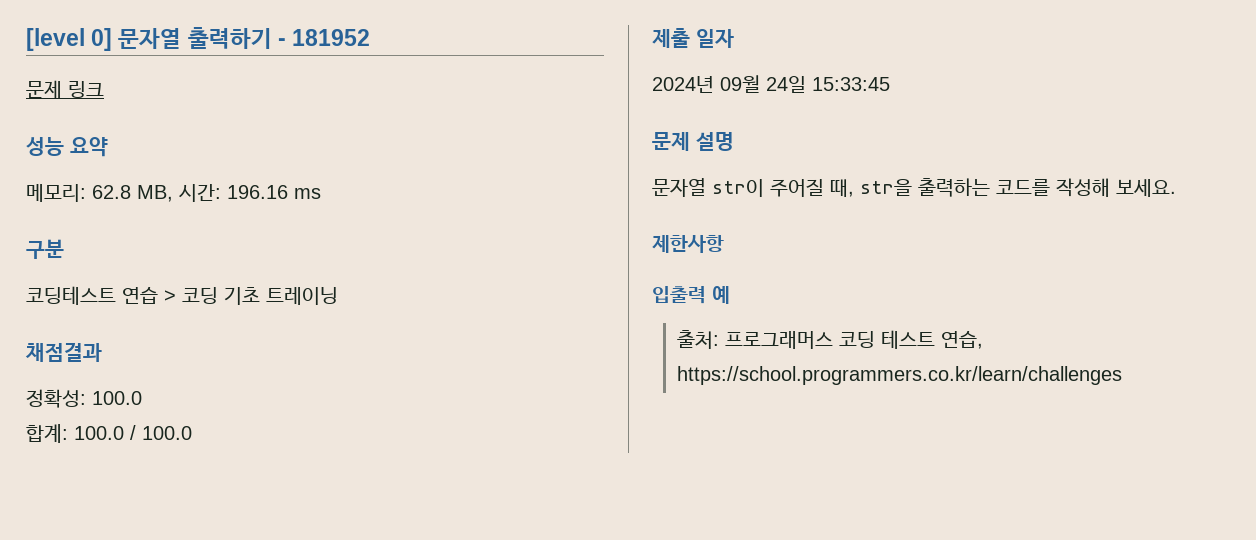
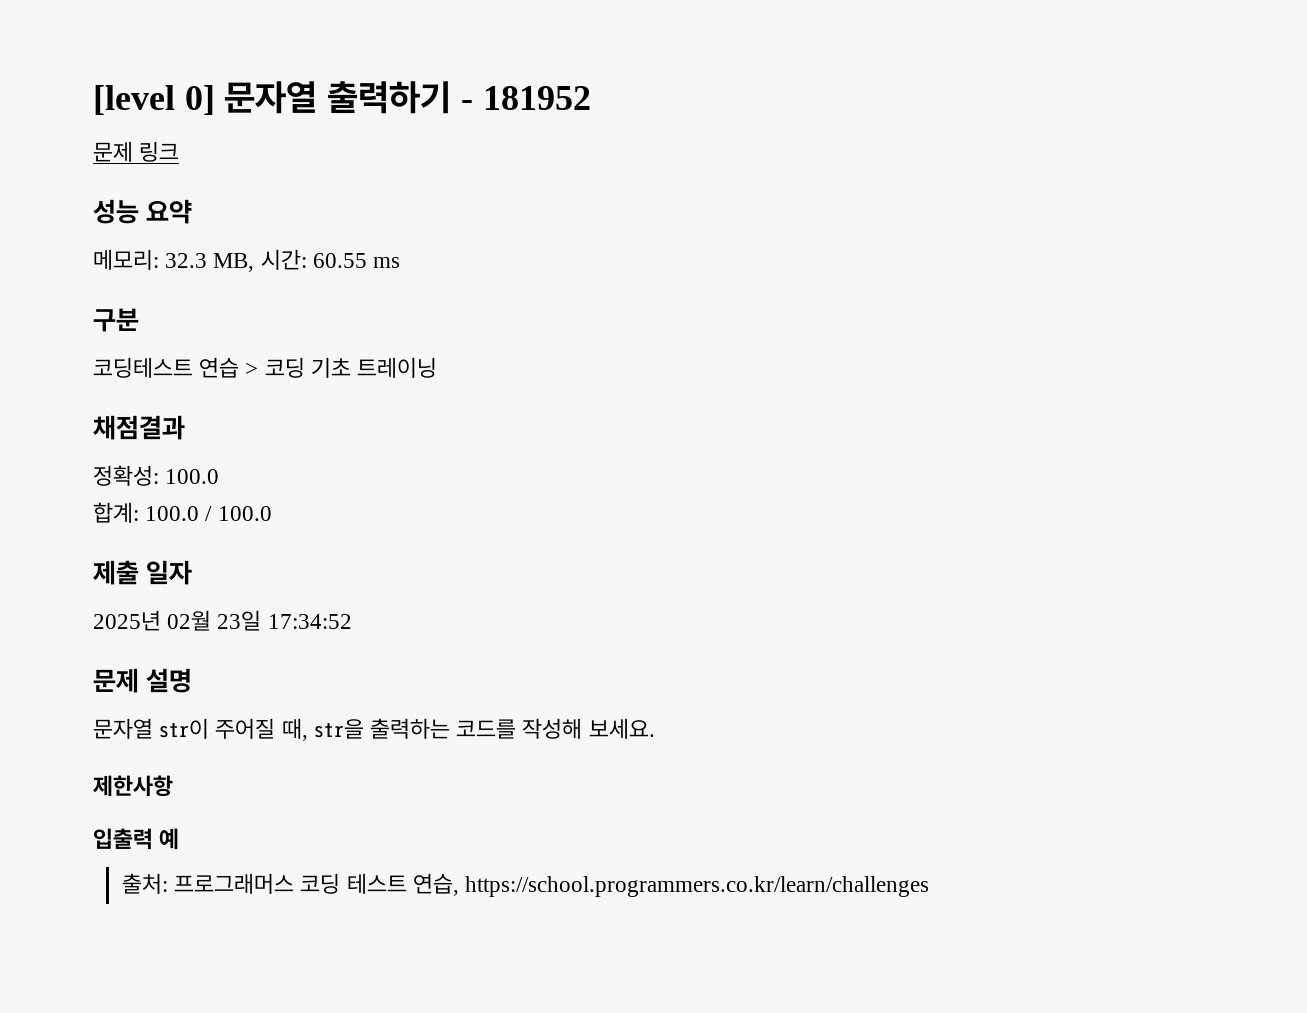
- 메모리: 62.8 MB, 시간: 196.16 ms
+ 메모리: 32.3 MB, 시간: 60.55 ms
- 2024년 09월 24일 15:33:45
+ 2025년 02월 23일 17:34:52

